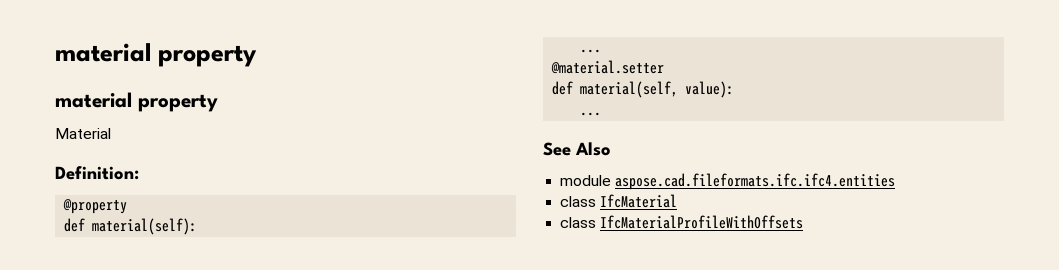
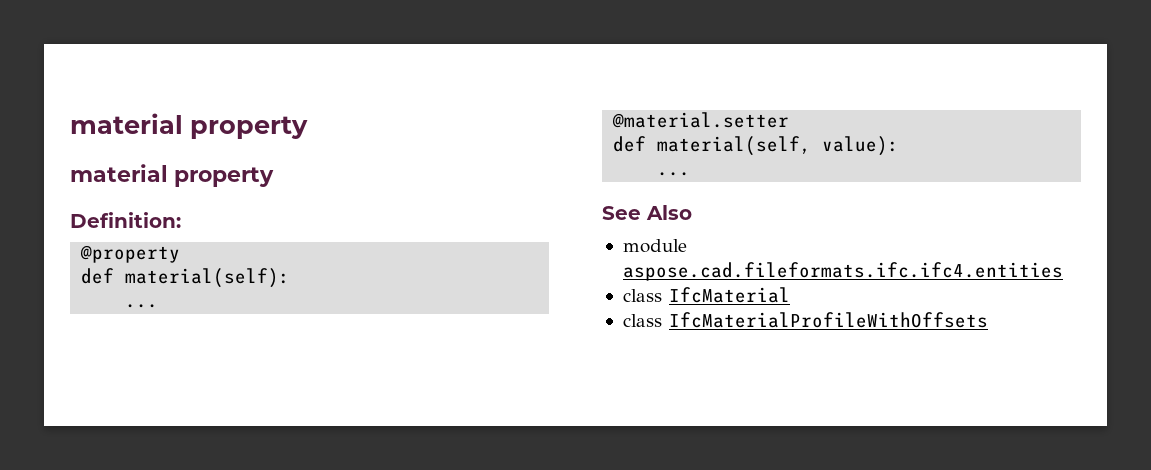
- Material

